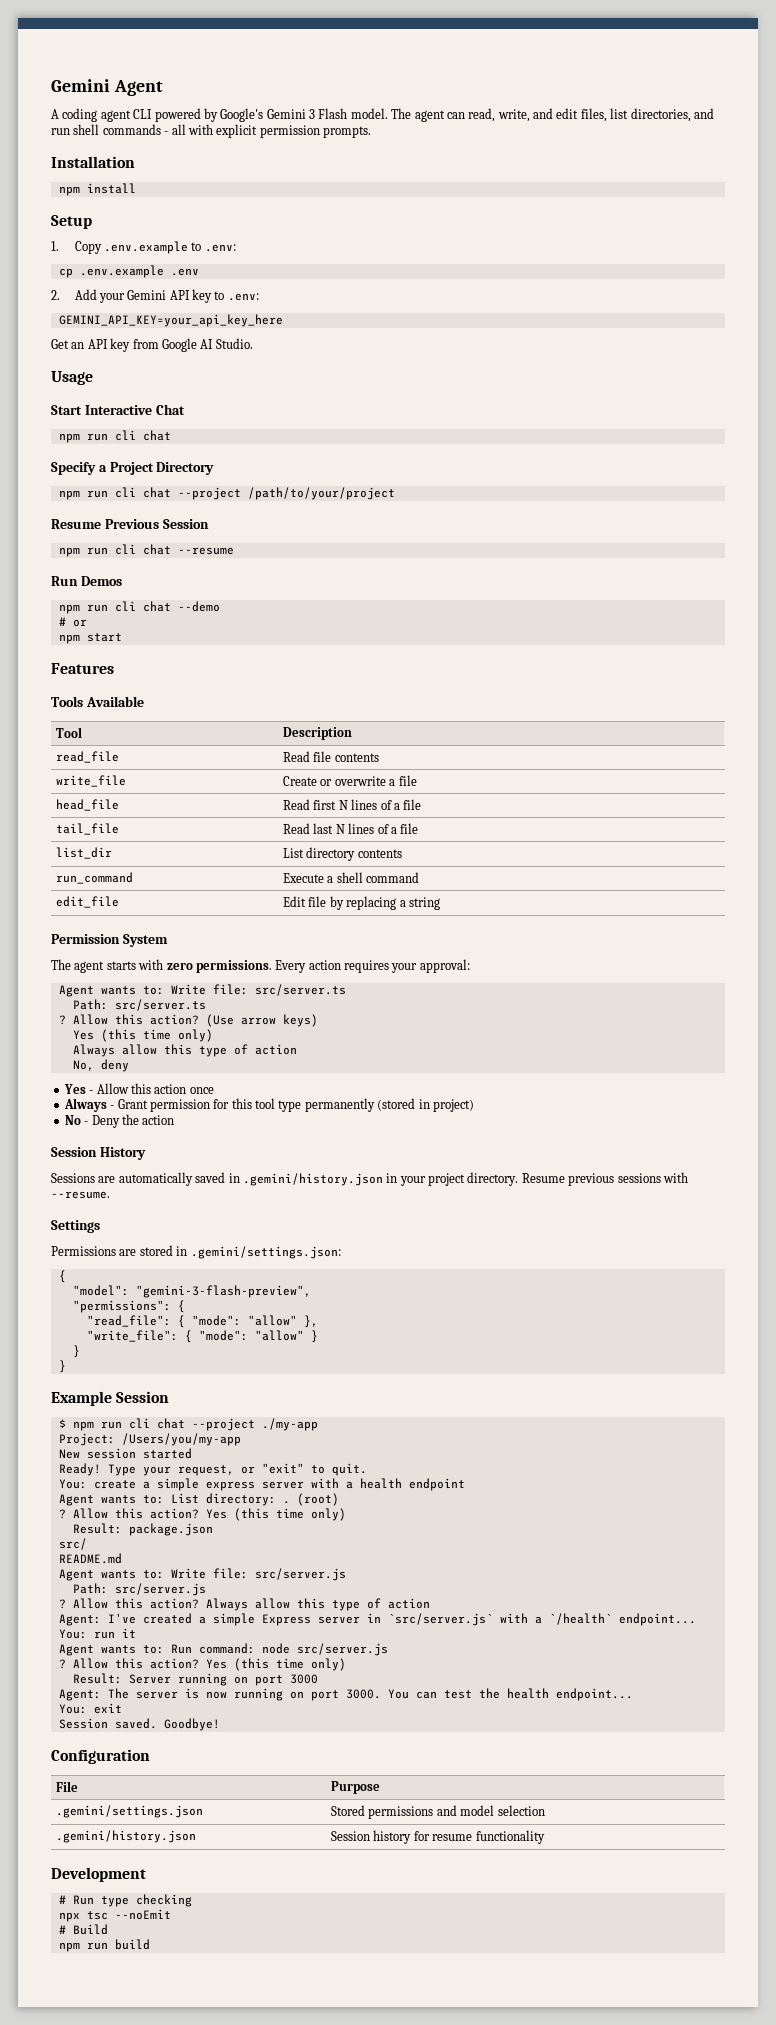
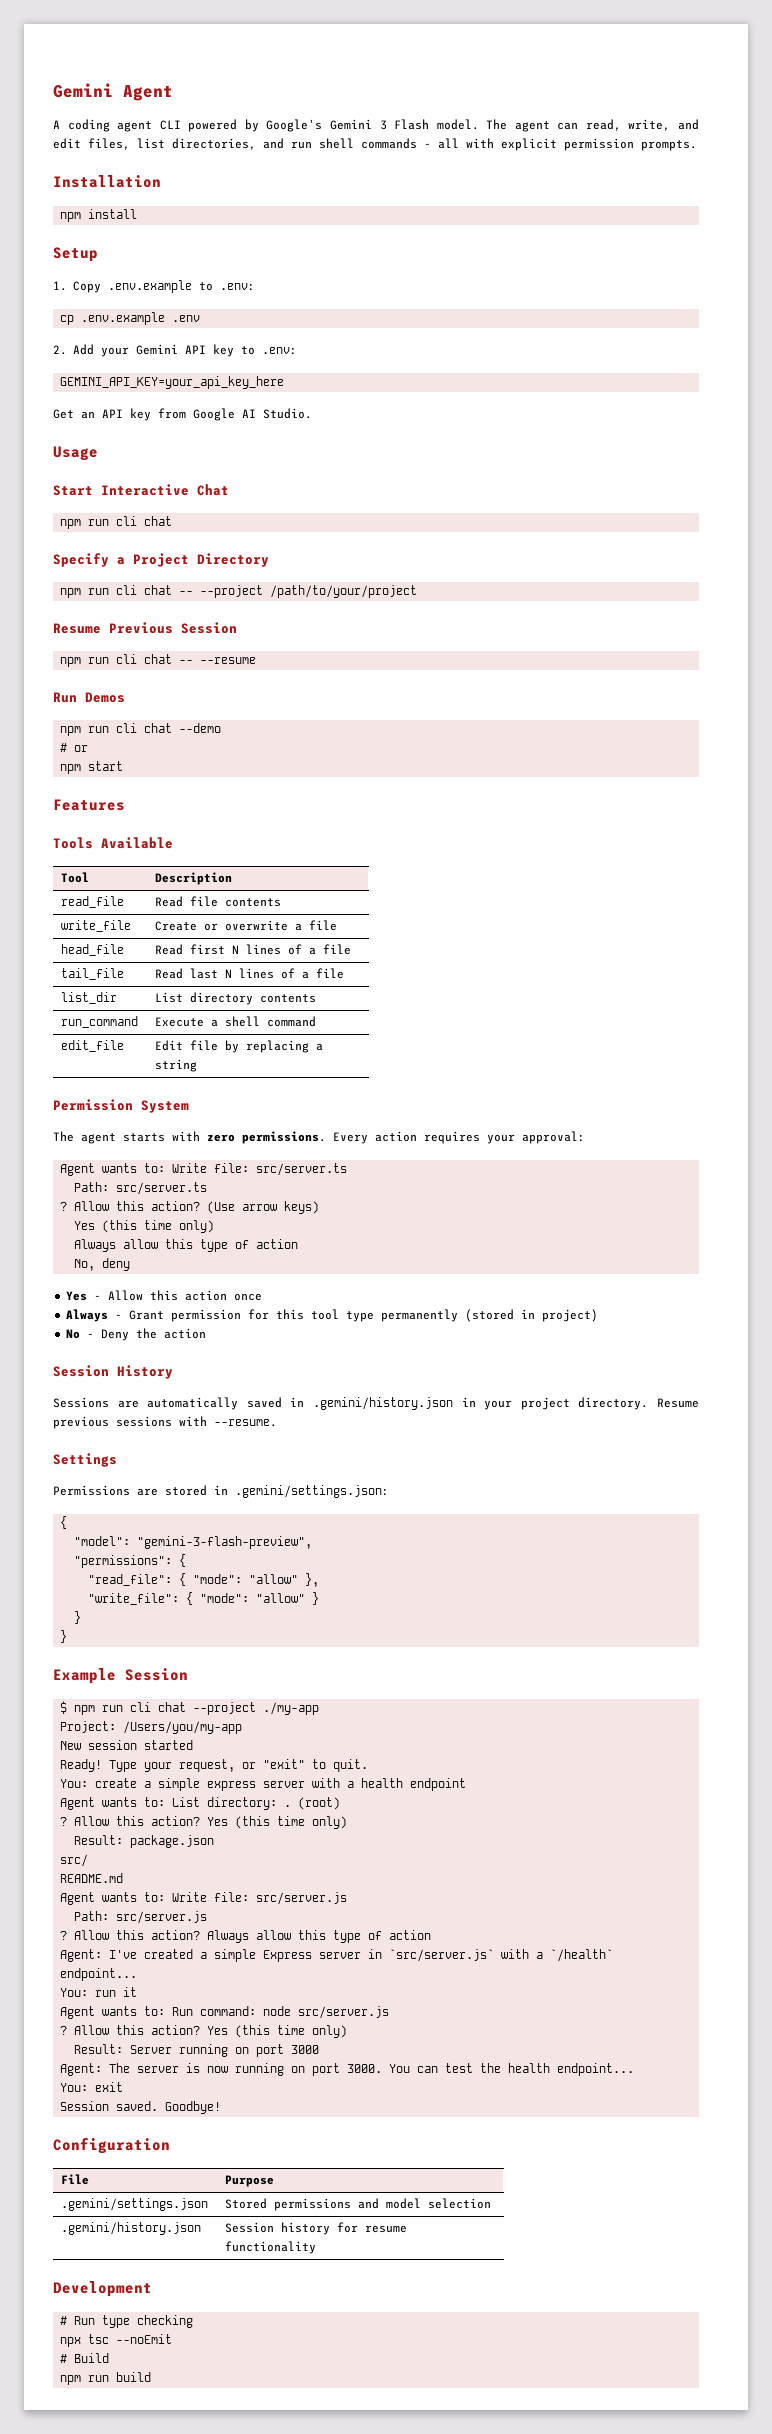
- npm run cli chat --project /path/to/your/project
+ npm run cli chat -- --project /path/to/your/project
- npm run cli chat --resume
+ npm run cli chat -- --resume

